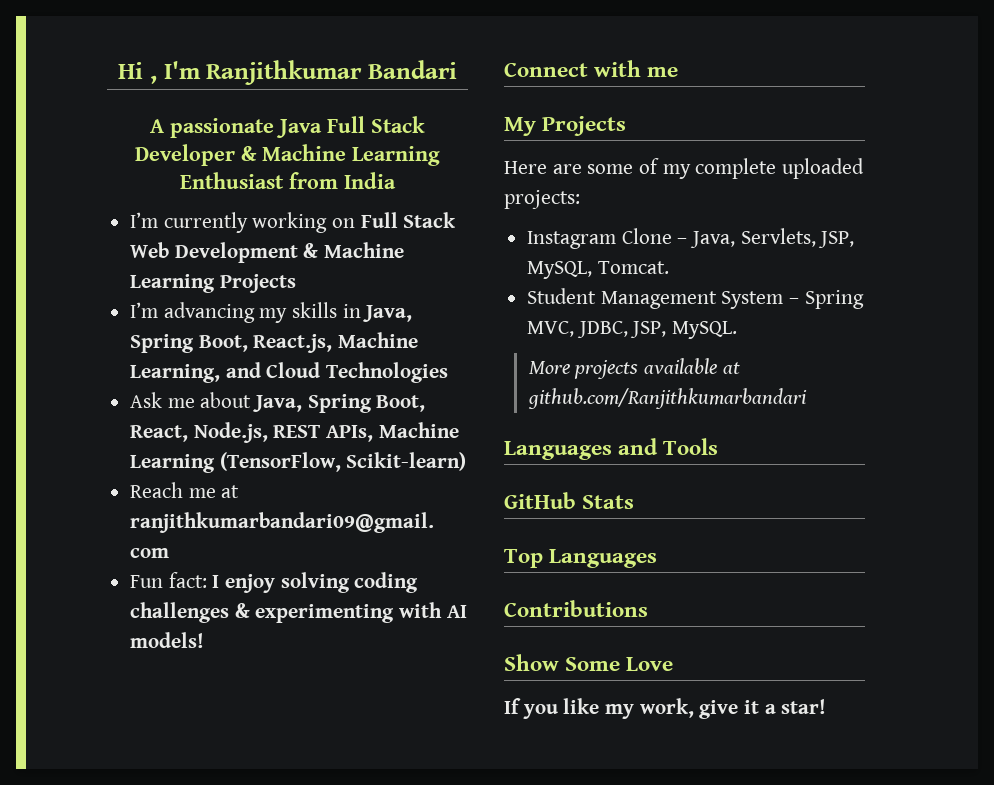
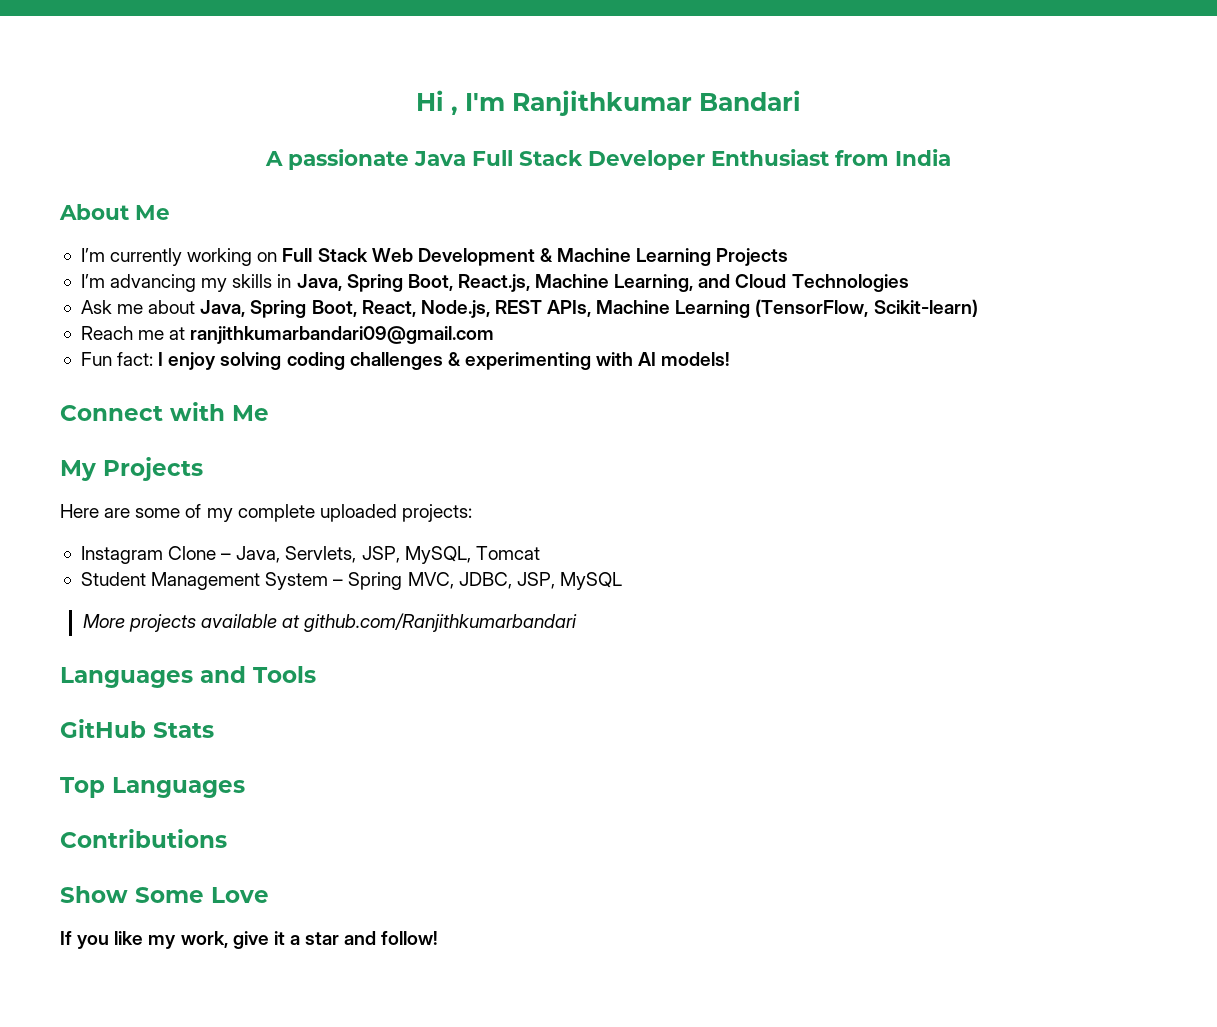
- A passionate Java Full Stack Developer & Machine Learning Enthusiast from India
+ A passionate Java Full Stack Developer Enthusiast from India
+ About Me
- Connect with me
+ Connect with Me
- Instagram Clone – Java, Servlets, JSP, MySQL, Tomcat.
+ Instagram Clone – Java, Servlets, JSP, MySQL, Tomcat
- Student Management System – Spring MVC, JDBC, JSP, MySQL.
+ Student Management System – Spring MVC, JDBC, JSP, MySQL
- If you like my work, give it a star!
+ If you like my work, give it a star and follow!

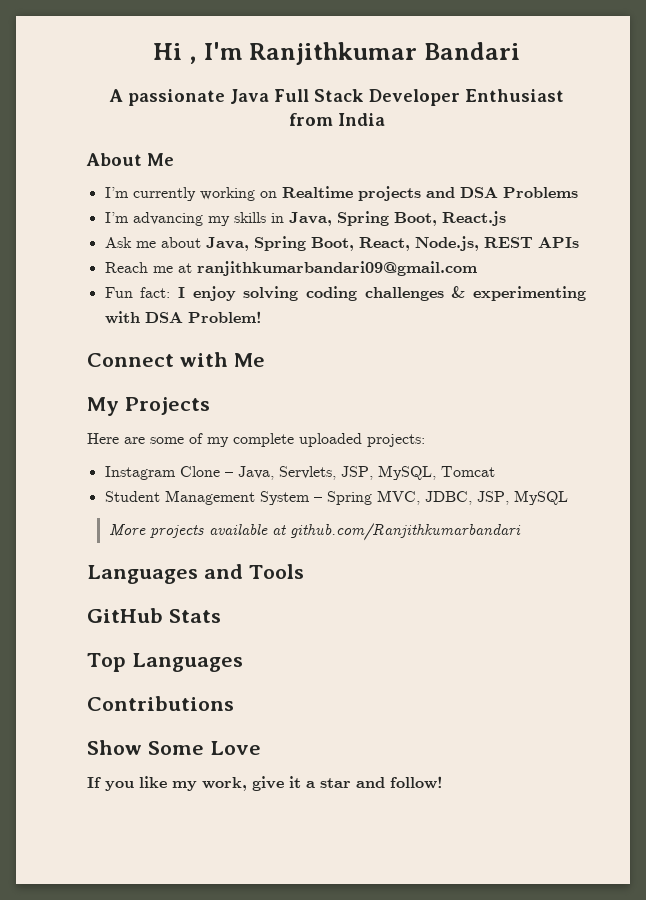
- I’m currently working on Full Stack Web Development & Machine Learning Projects
+ I’m currently working on Realtime projects and DSA Problems
- I’m advancing my skills in Java, Spring Boot, React.js, Machine Learning, and Cloud Technologies
+ I’m advancing my skills in Java, Spring Boot, React.js
- Ask me about Java, Spring Boot, React, Node.js, REST APIs, Machine Learning (TensorFlow, Scikit-learn)
+ Ask me about Java, Spring Boot, React, Node.js, REST APIs
- Fun fact: I enjoy solving coding challenges & experimenting with AI models!
+ Fun fact: I enjoy solving coding challenges & experimenting with DSA Problem!

